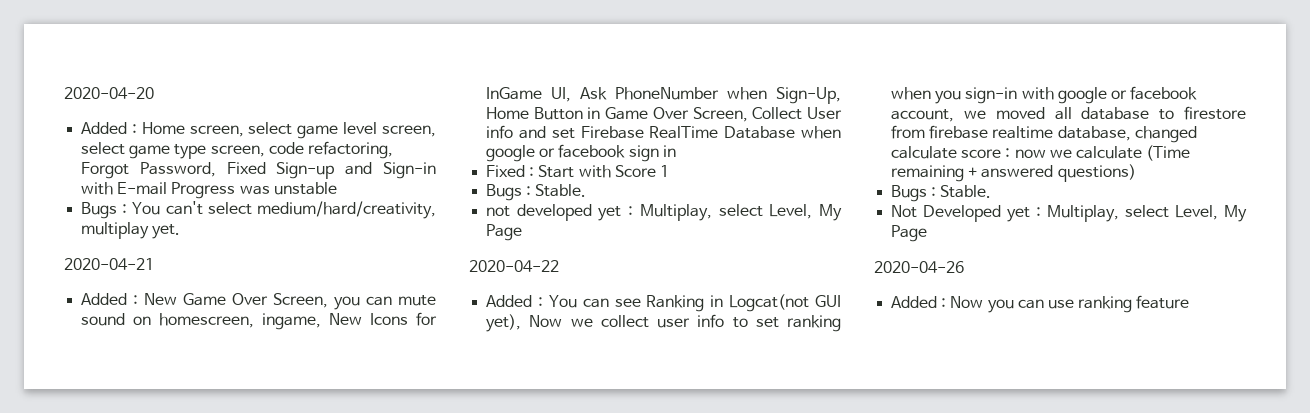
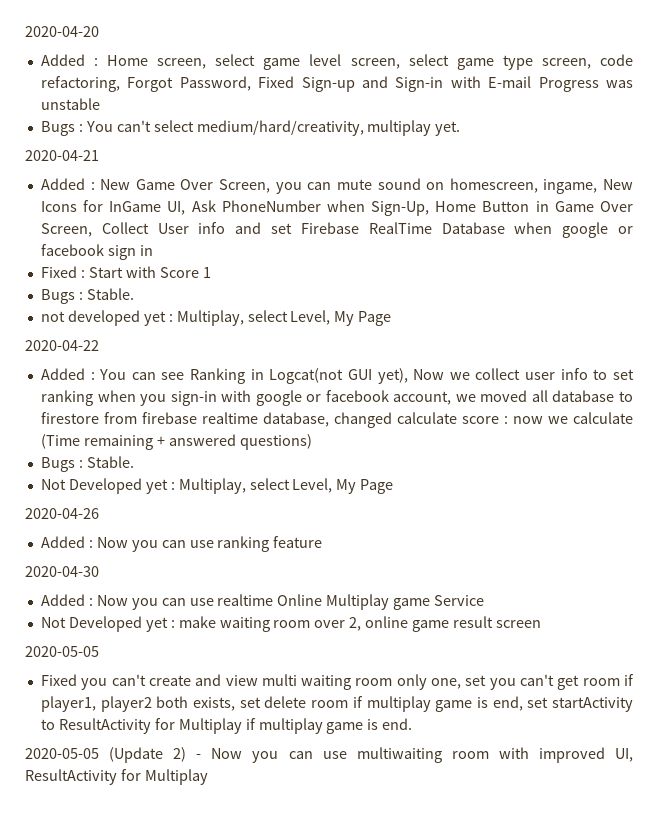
+ 2020-04-30
+ Added : Now you can use realtime Online Multiplay game Service
+ Not Developed yet : make waiting room over 2, online game result screen
+ 2020-05-05
+ Fixed you can't create and view multi waiting room only one, set you can't get room if player1, player2 both exists, set delete room if multiplay game is end, set startActivity to ResultActivity for Multiplay if multiplay game is end.
+ 2020-05-05 (Update 2) - Now you can use multiwaiting room with improved UI, ResultActivity for Multiplay

